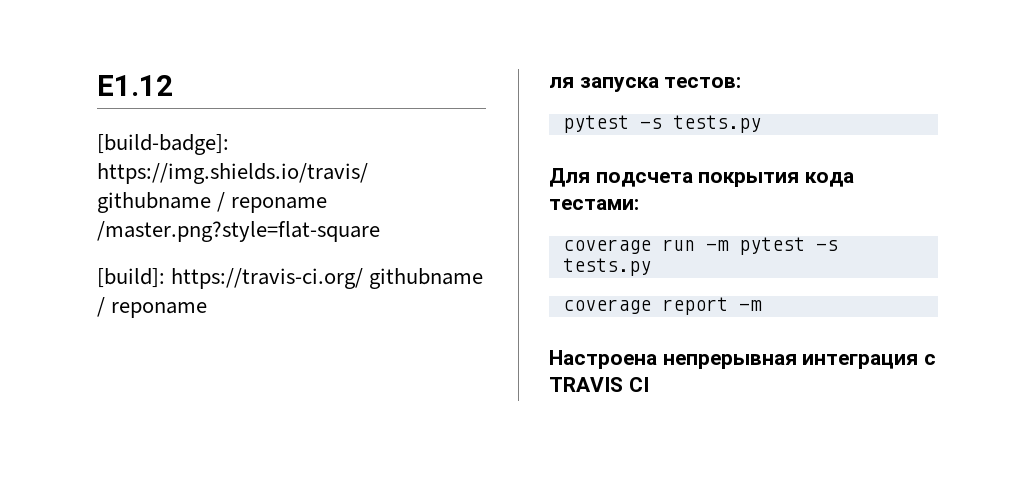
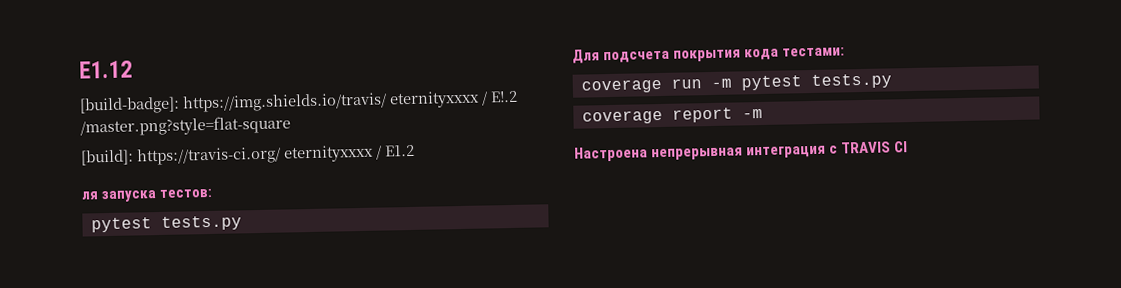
- [build-badge]: https://img.shields.io/travis/ githubname / reponame /master.png?style=flat-square
+ [build-badge]: https://img.shields.io/travis/ eternityxxxx / E!.2 /master.png?style=flat-square
- [build]: https://travis-ci.org/ githubname / reponame
+ [build]: https://travis-ci.org/ eternityxxxx / E1.2
  ля запуска тестов:
- pytest -s tests.py
+ pytest tests.py
- coverage run -m pytest -s tests.py
+ coverage run -m pytest tests.py

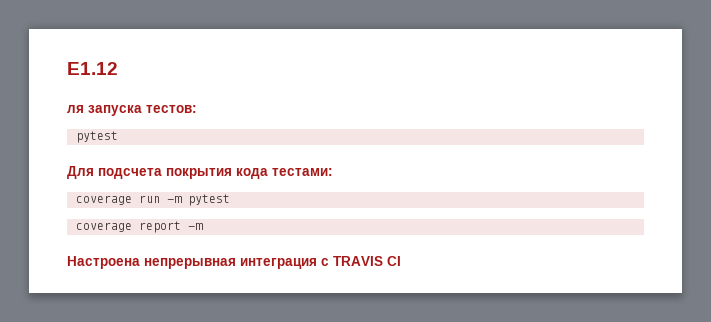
- [build-badge]: https://img.shields.io/travis/ eternityxxxx / E!.2 /master.png?style=flat-square
- [build]: https://travis-ci.org/ eternityxxxx / E1.2
  ля запуска тестов:
- pytest tests.py
+ pytest
- coverage run -m pytest tests.py
+ coverage run -m pytest

